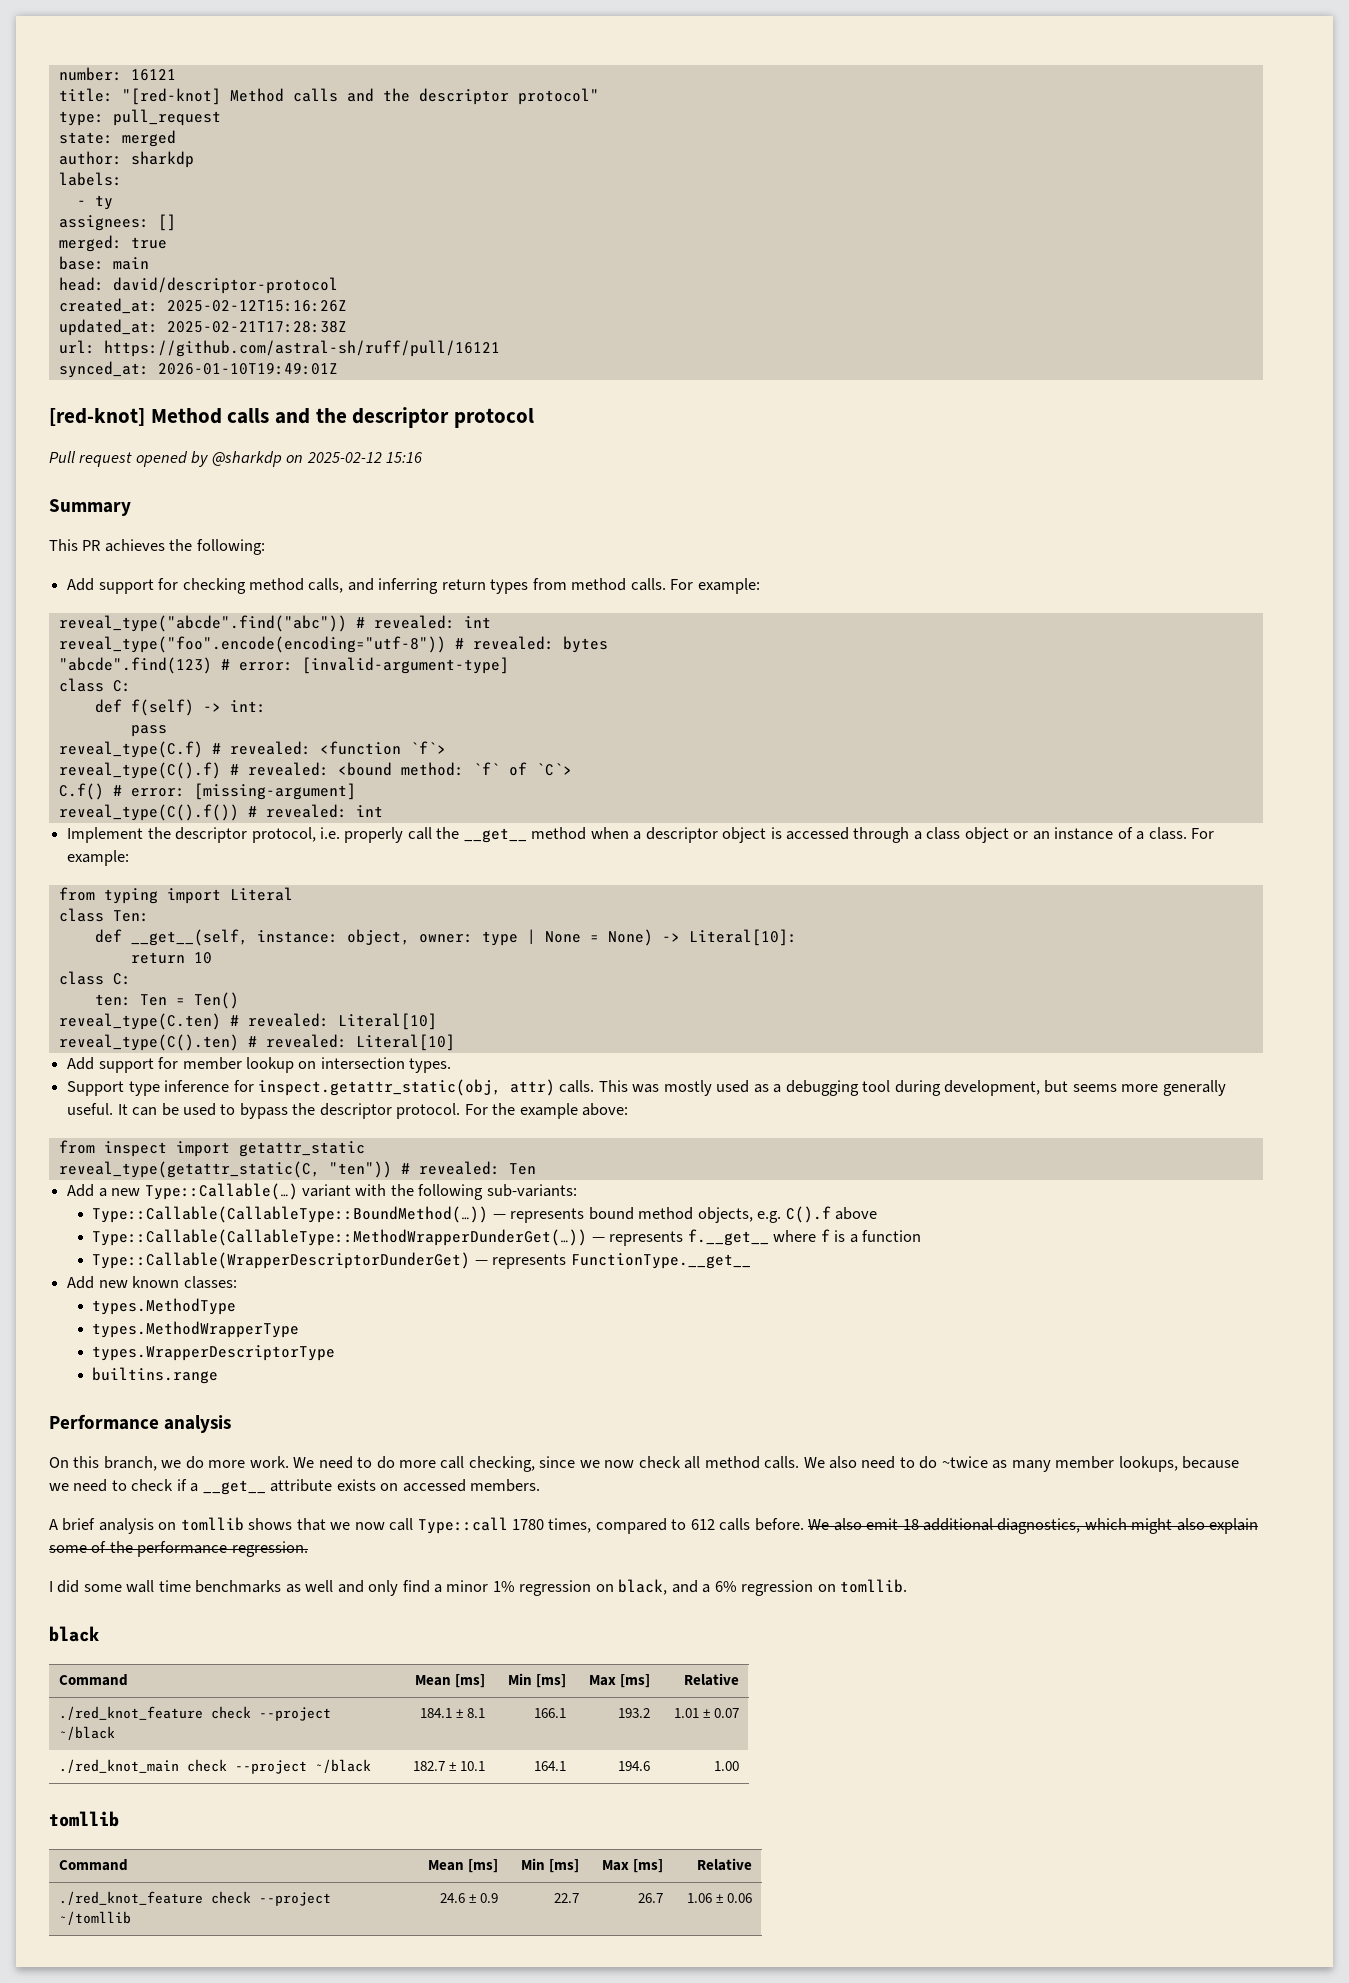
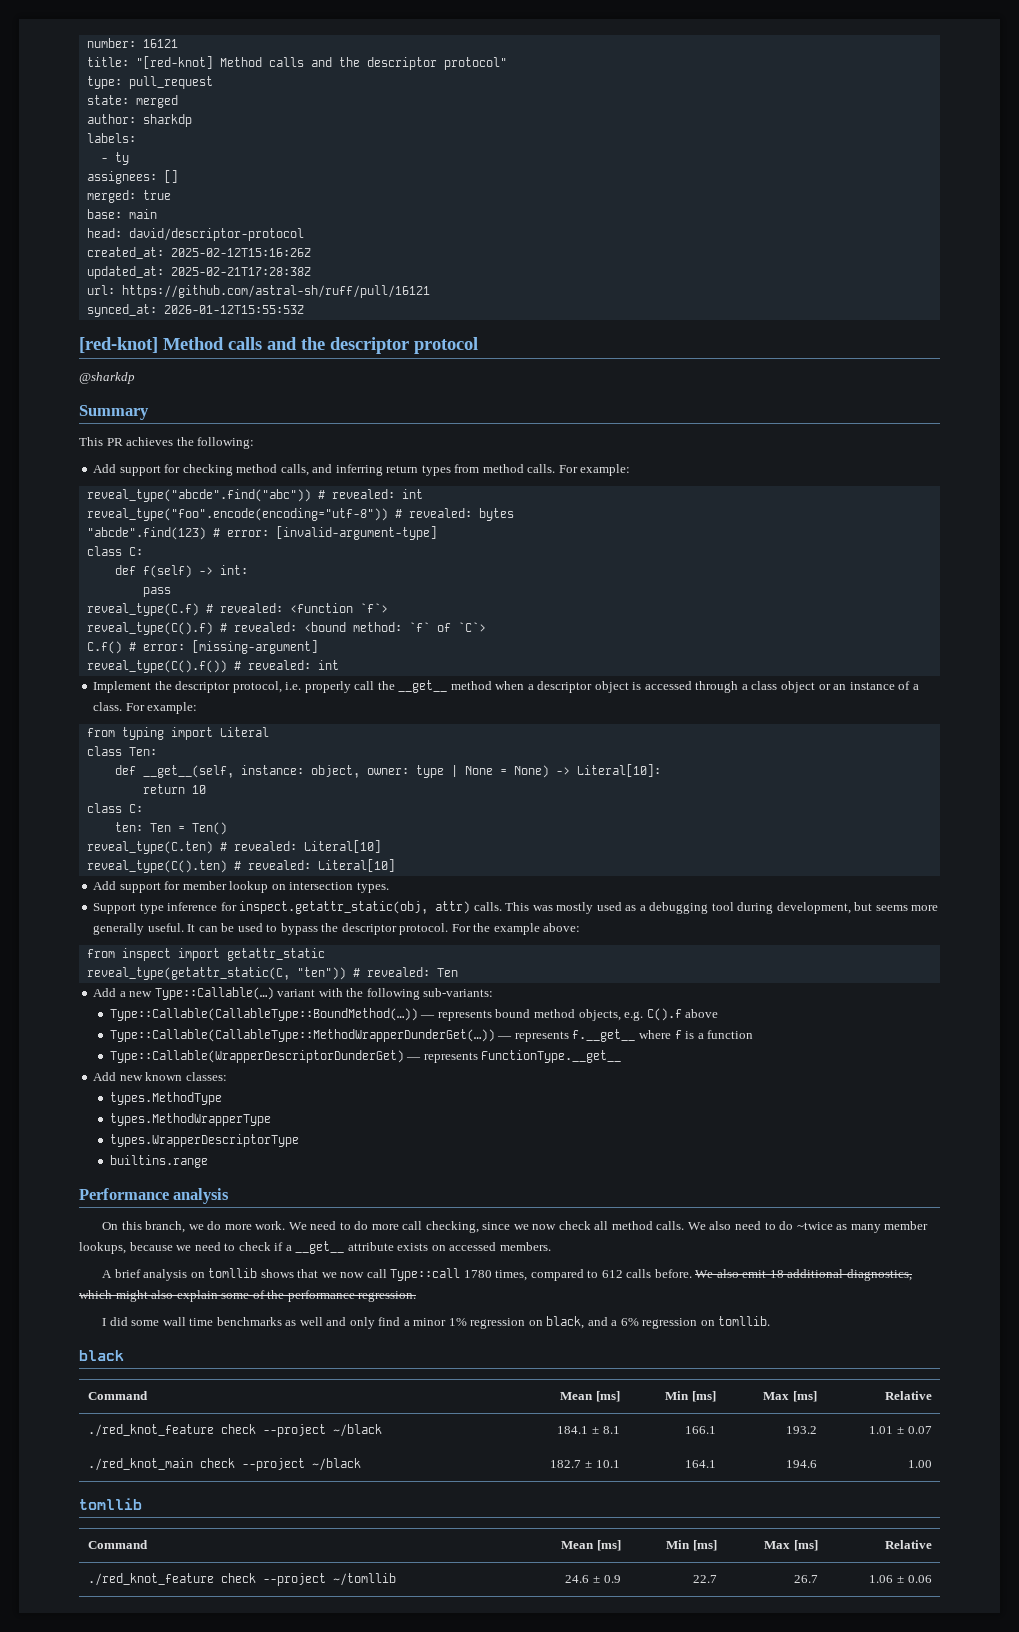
- synced_at: 2026-01-10T19:49:01Z
+ synced_at: 2026-01-12T15:55:53Z
- Pull request opened by @sharkdp on 2025-02-12 15:16
+ @sharkdp

